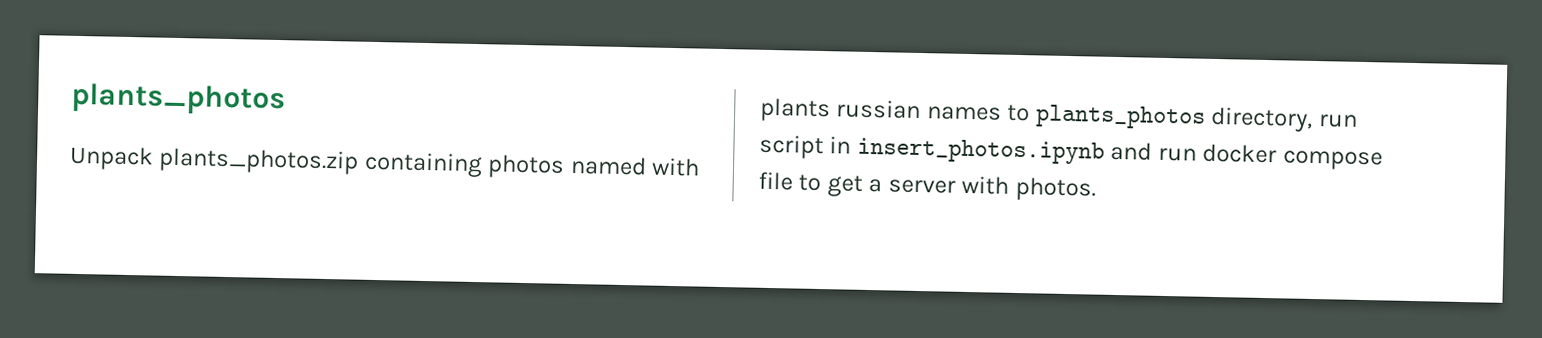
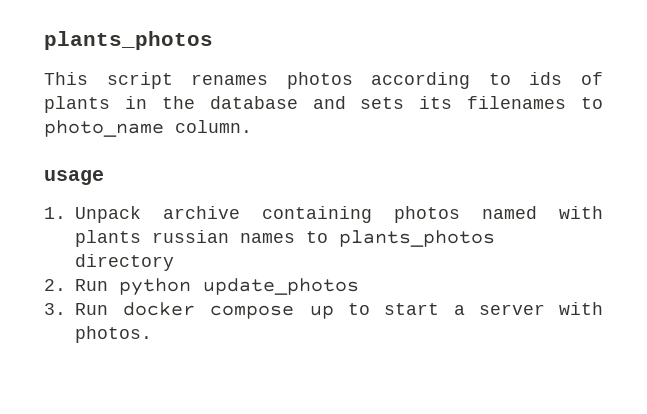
- Unpack plants_photos.zip containing photos named with plants russian names to plants_photos directory, run script in insert_photos.ipynb and run docker compose file to get a server with photos.
+ This script renames photos according to ids of plants in the database and sets its filenames to photo_name column.
+ usage
+ 1. Unpack archive containing photos named with plants russian names to plants_photos directory
+ 2. Run python update_photos
+ 3. Run docker compose up to start a server with photos.

